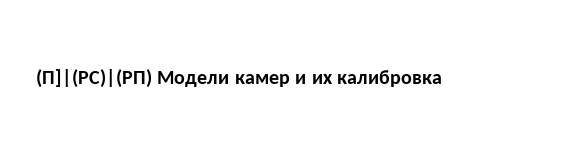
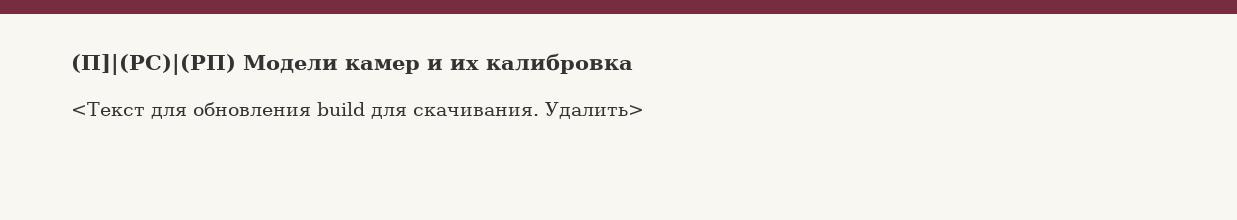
+ <Текст для обновления build для скачивания. Удалить>

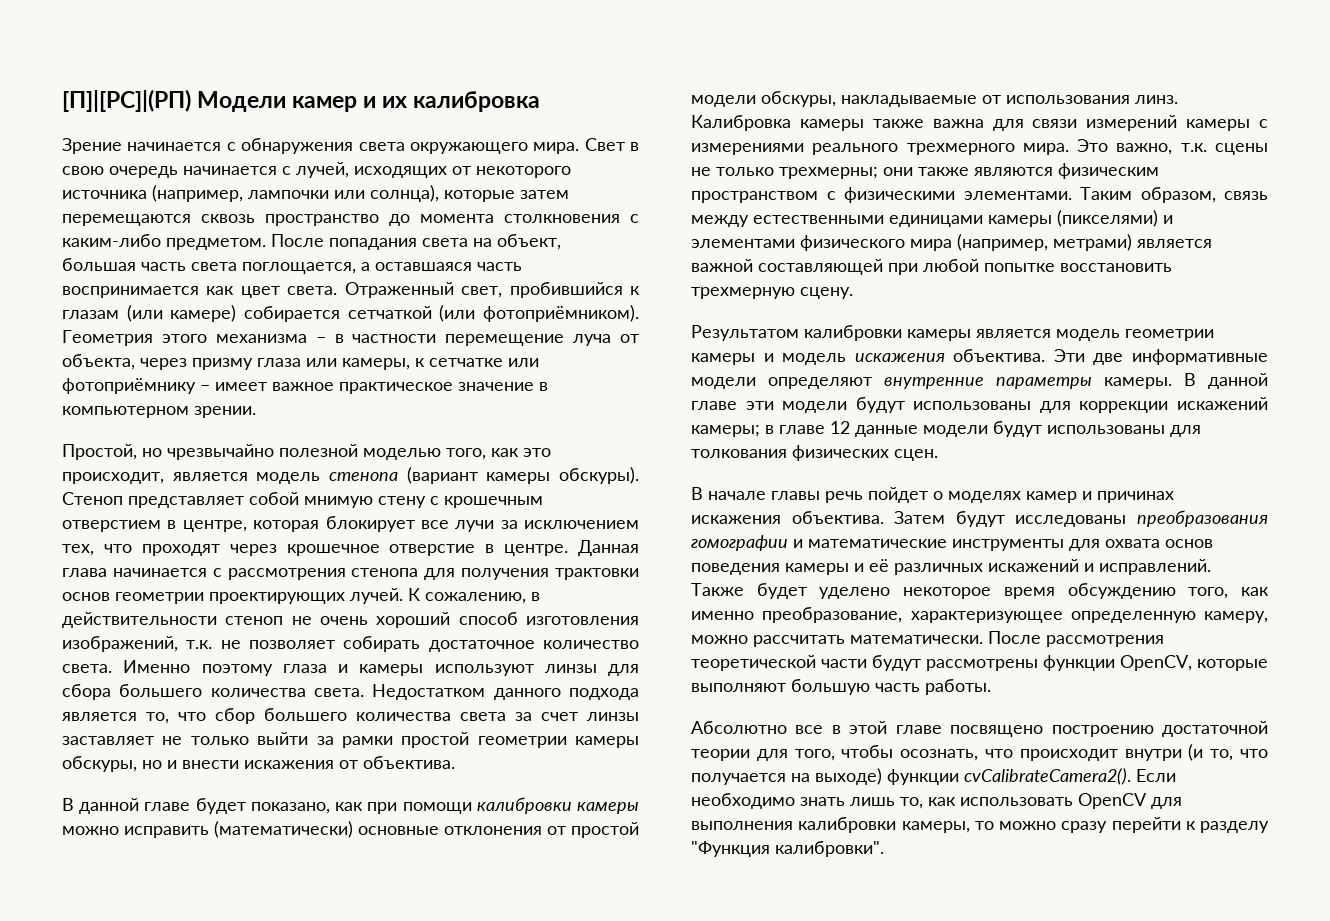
- (П]|(РС)|(РП) Модели камер и их калибровка
+ [П]|[РС]|(РП) Модели камер и их калибровка
- <Текст для обновления build для скачивания. Удалить>
+ Зрение начинается с обнаружения света окружающего мира. Свет в свою очередь начинается с лучей, исходящих от некоторого источника (например, лампочки или солнца), которые затем перемещаются сквозь пространство до момента столкновения с каким-либо предметом. После попадания света на объект, большая часть света поглощается, а оставшаяся часть воспринимается как цвет света. Отраженный свет, пробившийся к глазам (или камере) собирается сетчаткой (или фотоприёмником). Геометрия этого механизма – в частности перемещение луча от объекта, через призму глаза или камеры, к сетчатке или фотоприёмнику – имеет важное практическое значение в компьютерном зрении.
+ Простой, но чрезвычайно полезной моделью того, как это происходит, является модель стенопа (вариант камеры обскуры). Стеноп представляет собой мнимую стену с крошечным отверстием в центре, которая блокирует все лучи за исключением тех, что проходят через крошечное отверстие в центре. Данная глава начинается с рассмотрения стенопа для получения трактовки основ геометрии проектирующих лучей. К сожалению, в действительности стеноп не очень хороший способ изготовления изображений, т.к. не позволяет собирать достаточное количество света. Именно поэтому глаза и камеры используют линзы для сбора большего количества света. Недостатком данного подхода является то, что сбор большего количества света за счет линзы заставляет не только выйти за рамки простой геометрии камеры обскуры, но и внести искажения от объектива.
+ В данной главе будет показано, как при помощи калибровки камеры можно исправить (математически) основные отклонения от простой модели обскуры, накладываемые от использования линз. Калибровка камеры также важна для связи измерений камеры с измерениями реального трехмерного мира. Это важно, т.к. сцены не только трехмерны; они также являются физическим пространством с физическими элементами. Таким образом, связь между естественными единицами камеры (пикселями) и элементами физического мира (например, метрами) является важной составляющей при любой попытке восстановить трехмерную сцену.
+ Результатом калибровки камеры является модель геометрии камеры и модель искажения объектива. Эти две информативные модели определяют внутренние параметры камеры. В данной главе эти модели будут использованы для коррекции искажений камеры; в главе 12 данные модели будут использованы для толкования физических сцен.
+ В начале главы речь пойдет о моделях камер и причинах искажения объектива. Затем будут исследованы преобразования гомографии и математические инструменты для охвата основ поведения камеры и её различных искажений и исправлений. Также будет уделено некоторое время обсуждению того, как именно преобразование, характеризующее определенную камеру, можно рассчитать математически. После рассмотрения теоретической части будут рассмотрены функции OpenCV, которые выполняют большую часть работы.
+ Абсолютно все в этой главе посвящено построению достаточной теории для того, чтобы осознать, что происходит внутри (и то, что получается на выходе) функции cvCalibrateCamera2(). Если необходимо знать лишь то, как использовать OpenCV для выполнения калибровки камеры, то можно сразу перейти к разделу "Функция калибровки".

